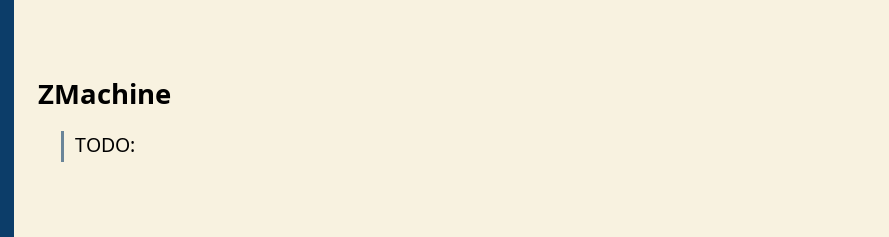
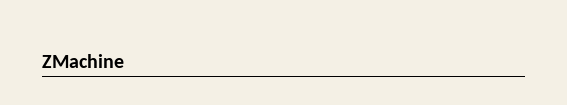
- TODO:

